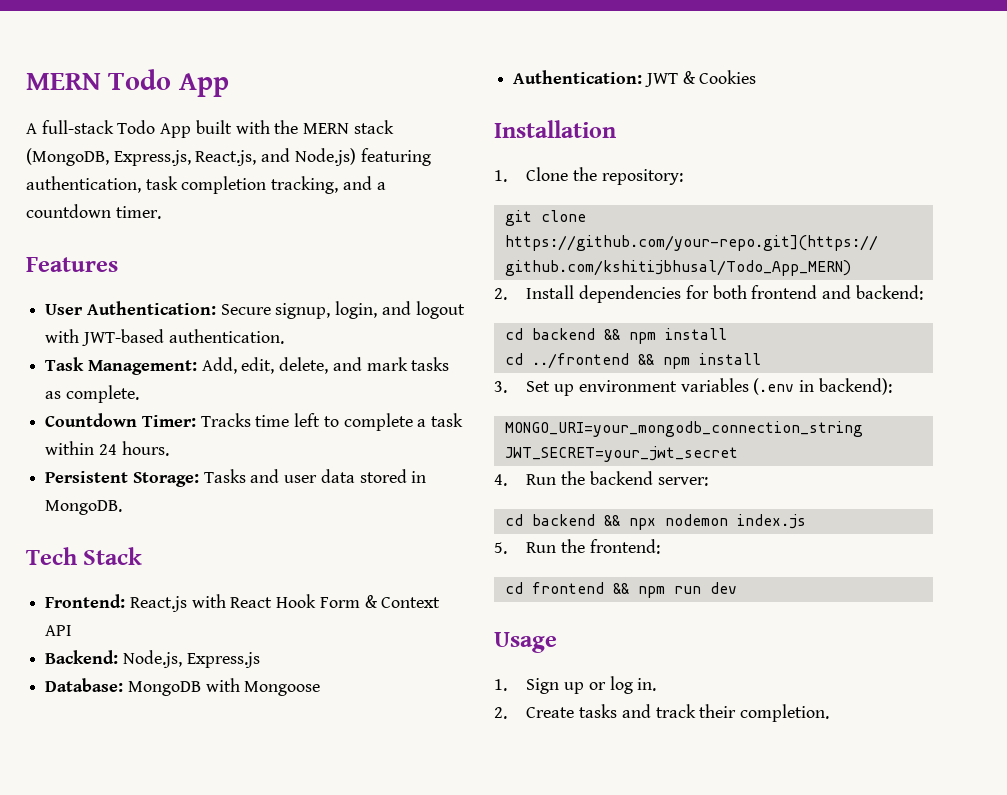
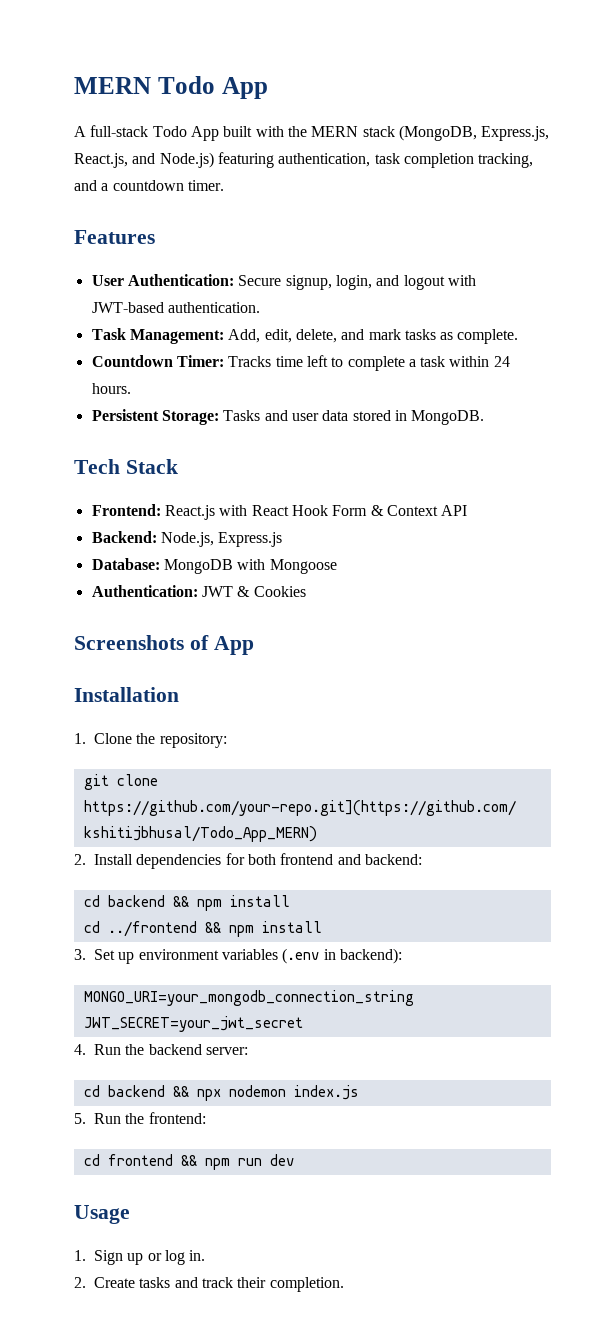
+ Screenshots of App

